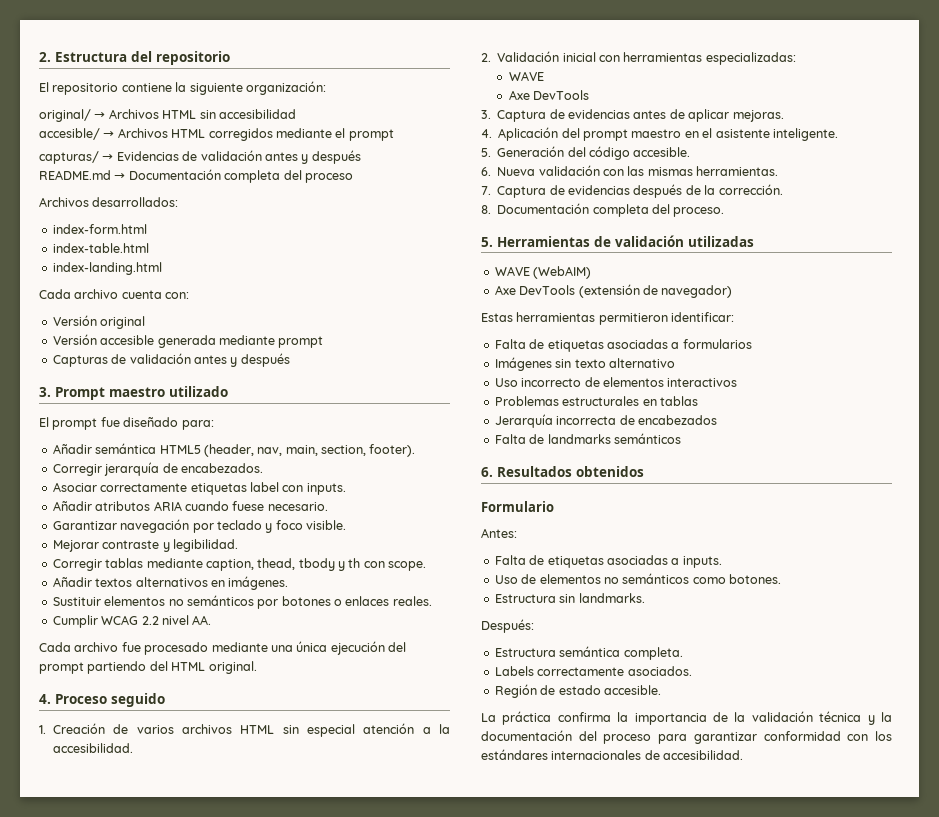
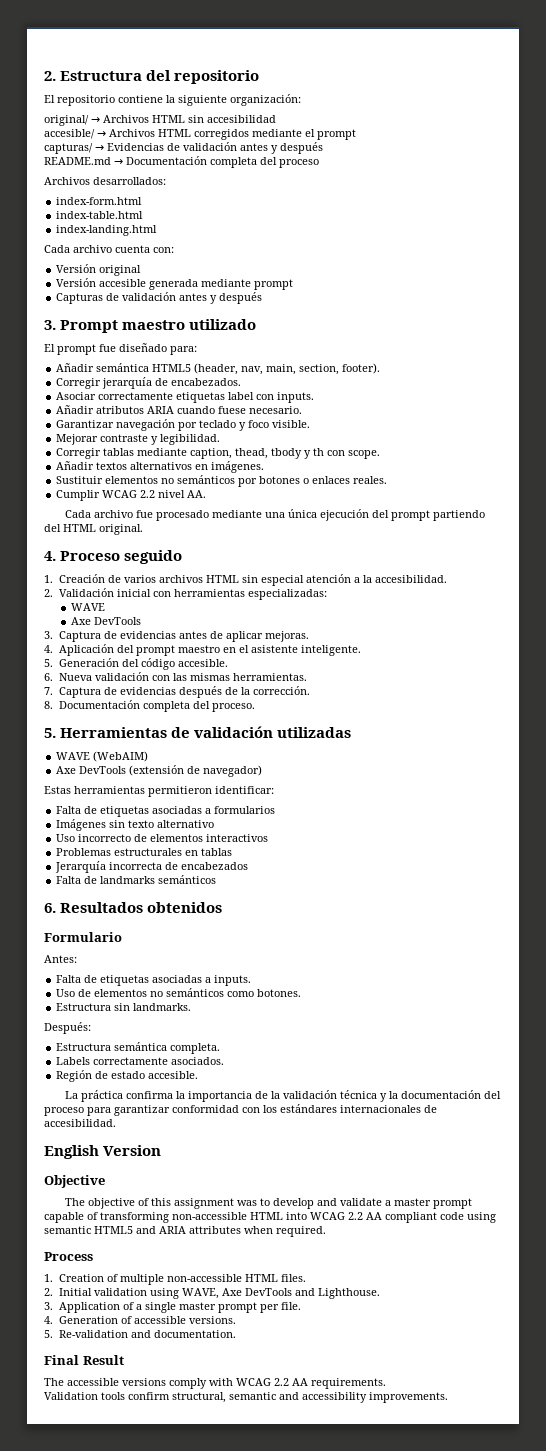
+ English Version
+ Objective
+ The objective of this assignment was to develop and validate a master prompt capable of transforming non-accessible HTML into WCAG 2.2 AA compliant code using semantic HTML5 and ARIA attributes when required.
+ Process
+ 1. Creation of multiple non-accessible HTML files.
+ 2. Initial validation using WAVE, Axe DevTools and Lighthouse.
+ 3. Application of a single master prompt per file.
+ 4. Generation of accessible versions.
+ 5. Re-validation and documentation.
+ Final Result
+ The accessible versions comply with WCAG 2.2 AA requirements.
+ Validation tools confirm structural, semantic and accessibility improvements.

